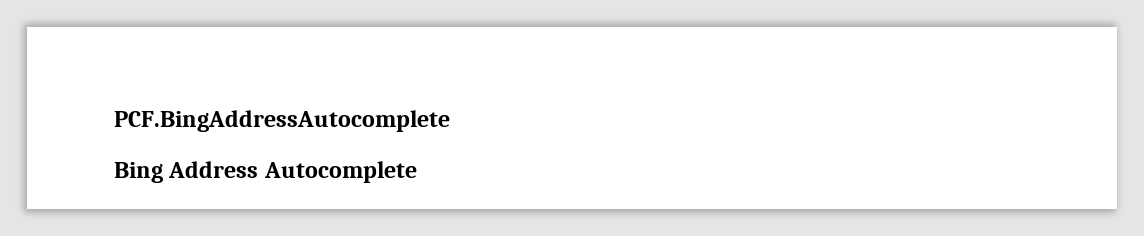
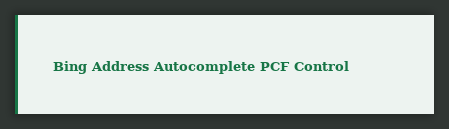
- PCF.BingAddressAutocomplete
- Bing Address Autocomplete
+ Bing Address Autocomplete PCF Control

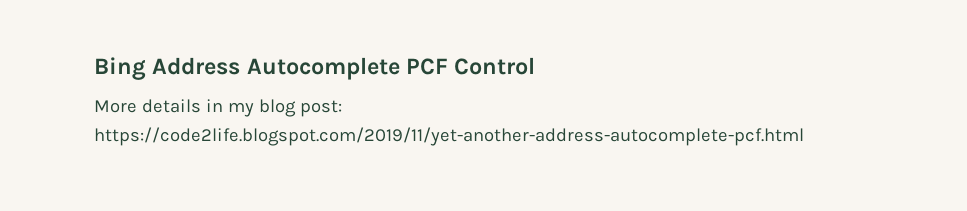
+ More details in my blog post: https://code2life.blogspot.com/2019/11/yet-another-address-autocomplete-pcf.html

